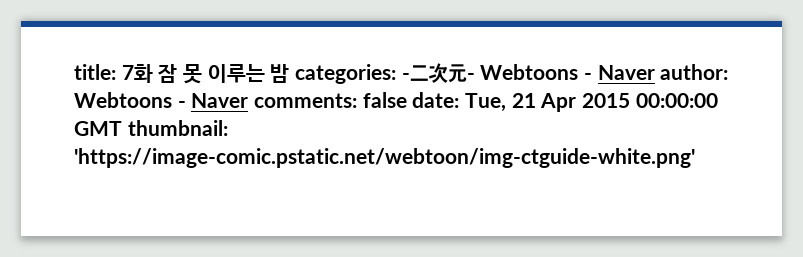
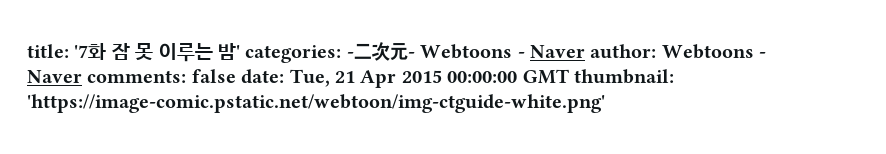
- title: 7화 잠 못 이루는 밤 categories: -二次元- Webtoons - Naver author: Webtoons - Naver comments: false date: Tue, 21 Apr 2015 00:00:00 GMT thumbnail: 'https://image-comic.pstatic.net/webtoon/img-ctguide-white.png'
+ title: '7화 잠 못 이루는 밤' categories: -二次元- Webtoons - Naver author: Webtoons - Naver comments: false date: Tue, 21 Apr 2015 00:00:00 GMT thumbnail: 'https://image-comic.pstatic.net/webtoon/img-ctguide-white.png'

